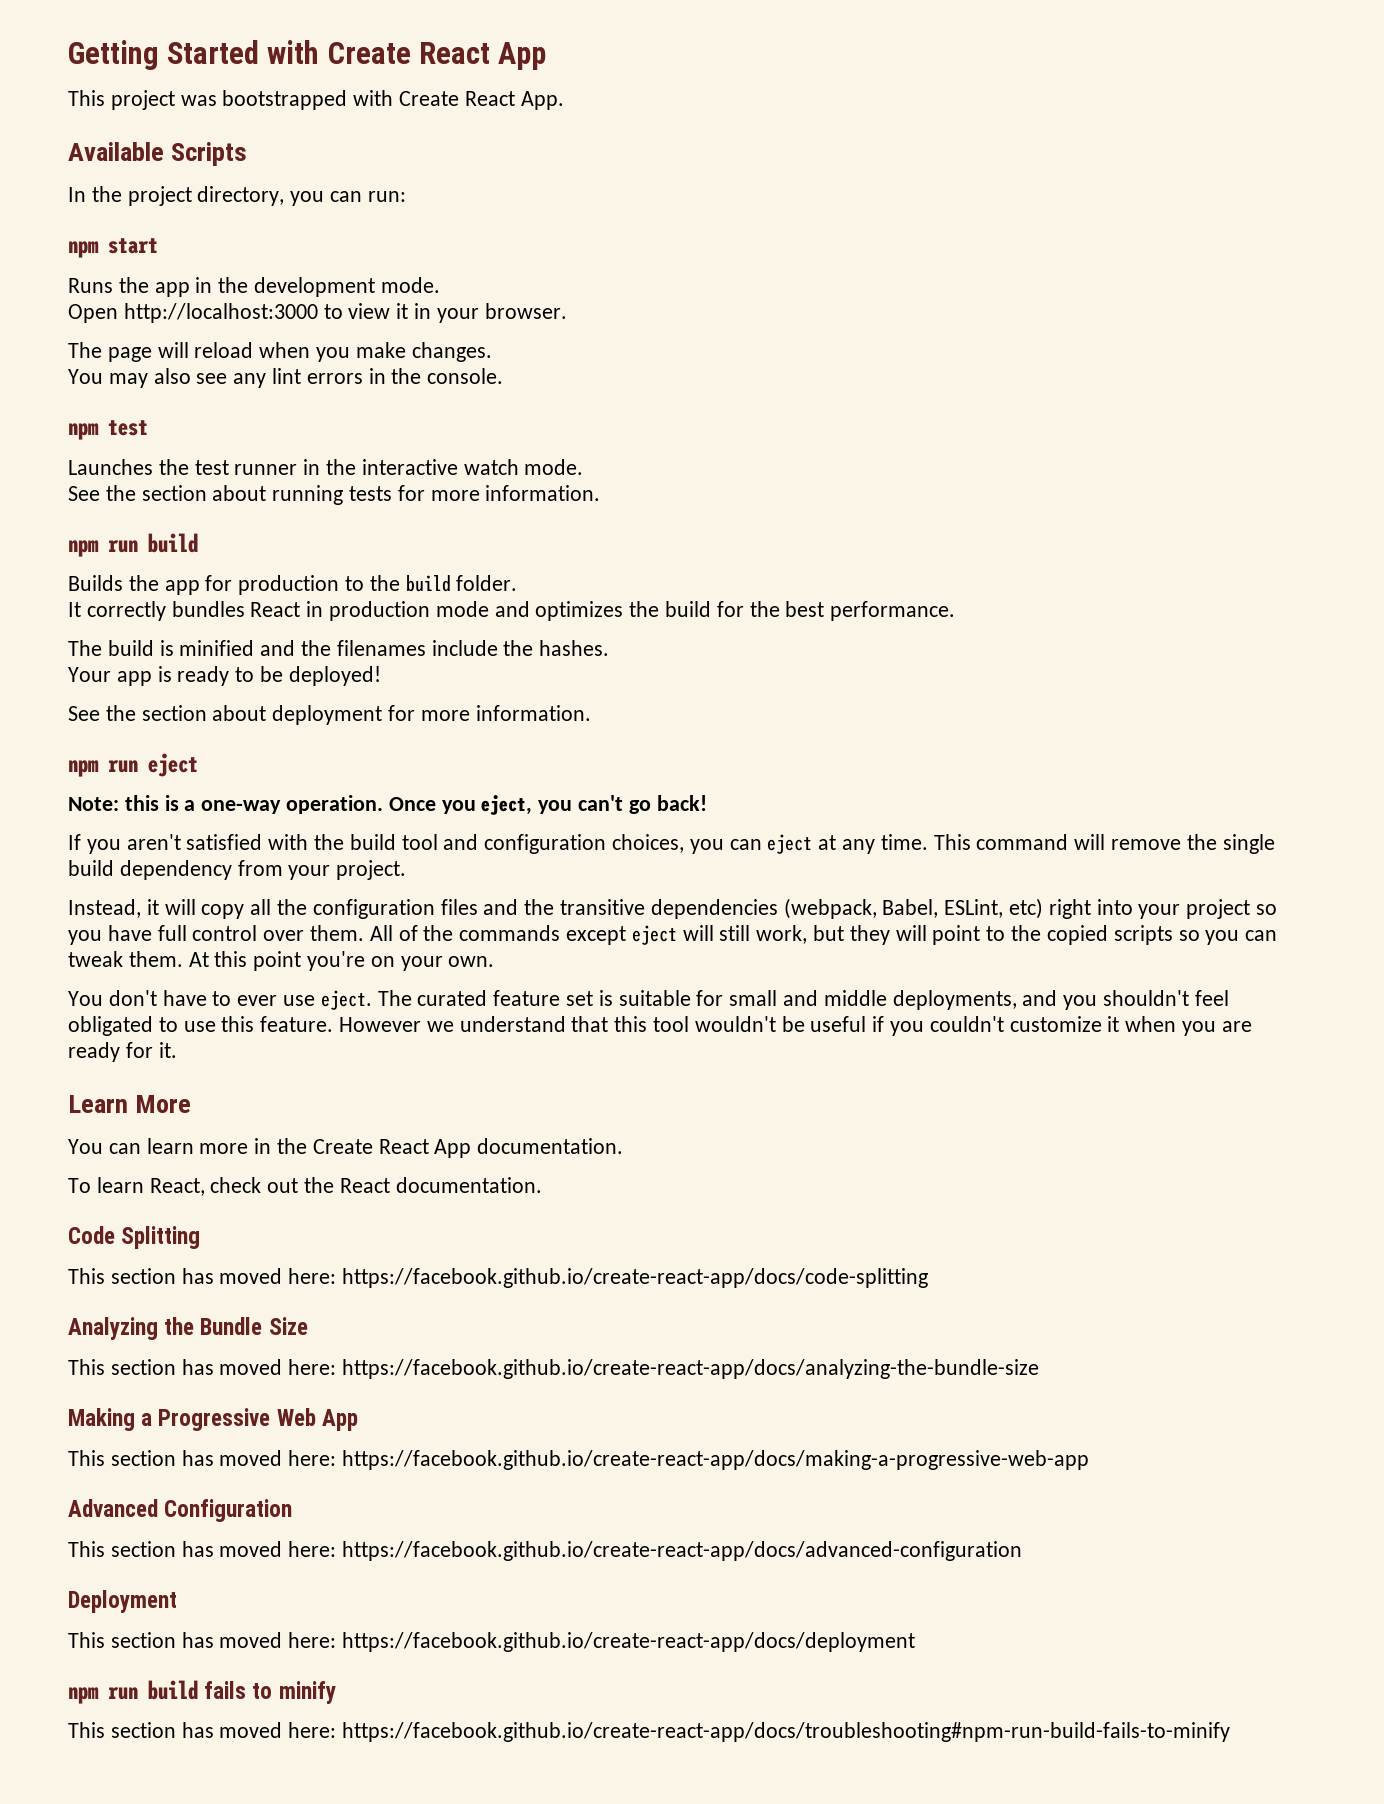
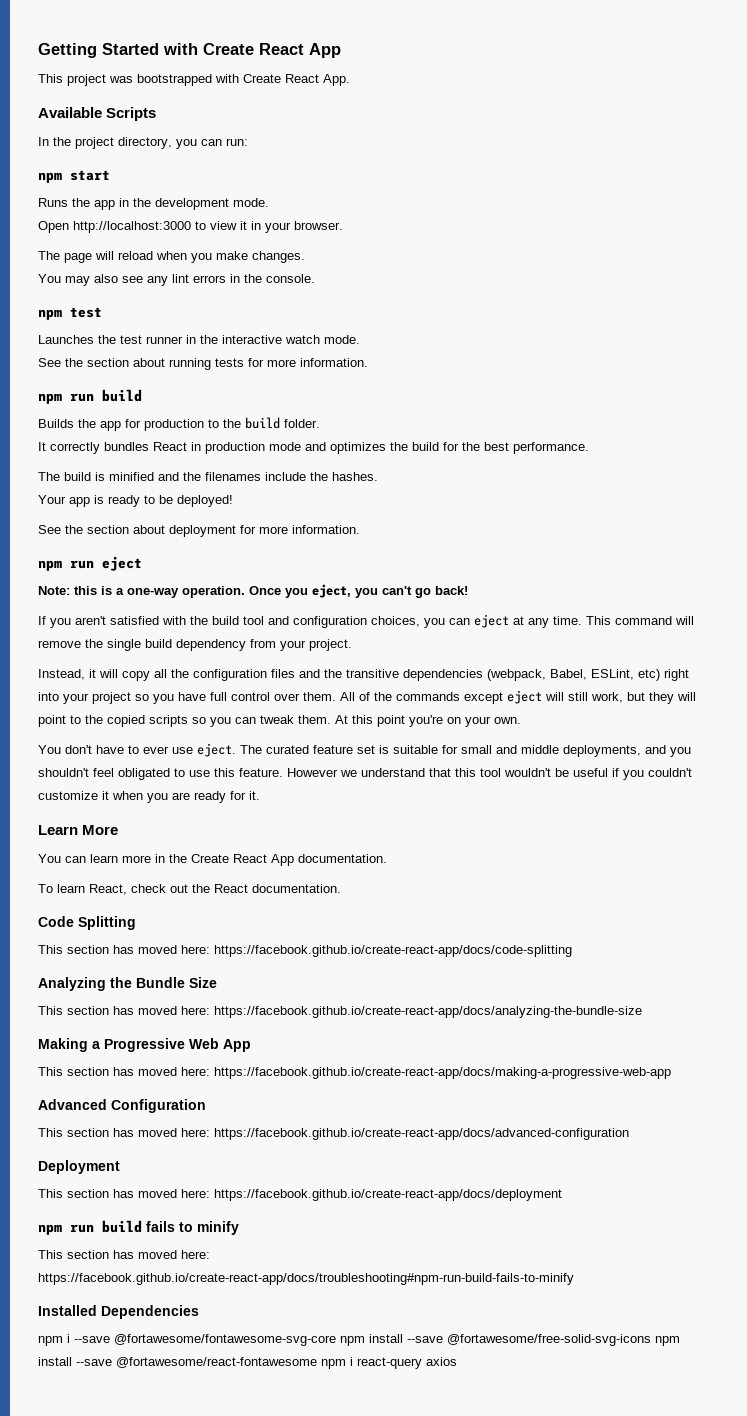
+ Installed Dependencies
+ npm i --save @fortawesome/fontawesome-svg-core npm install --save @fortawesome/free-solid-svg-icons npm install --save @fortawesome/react-fontawesome npm i react-query axios

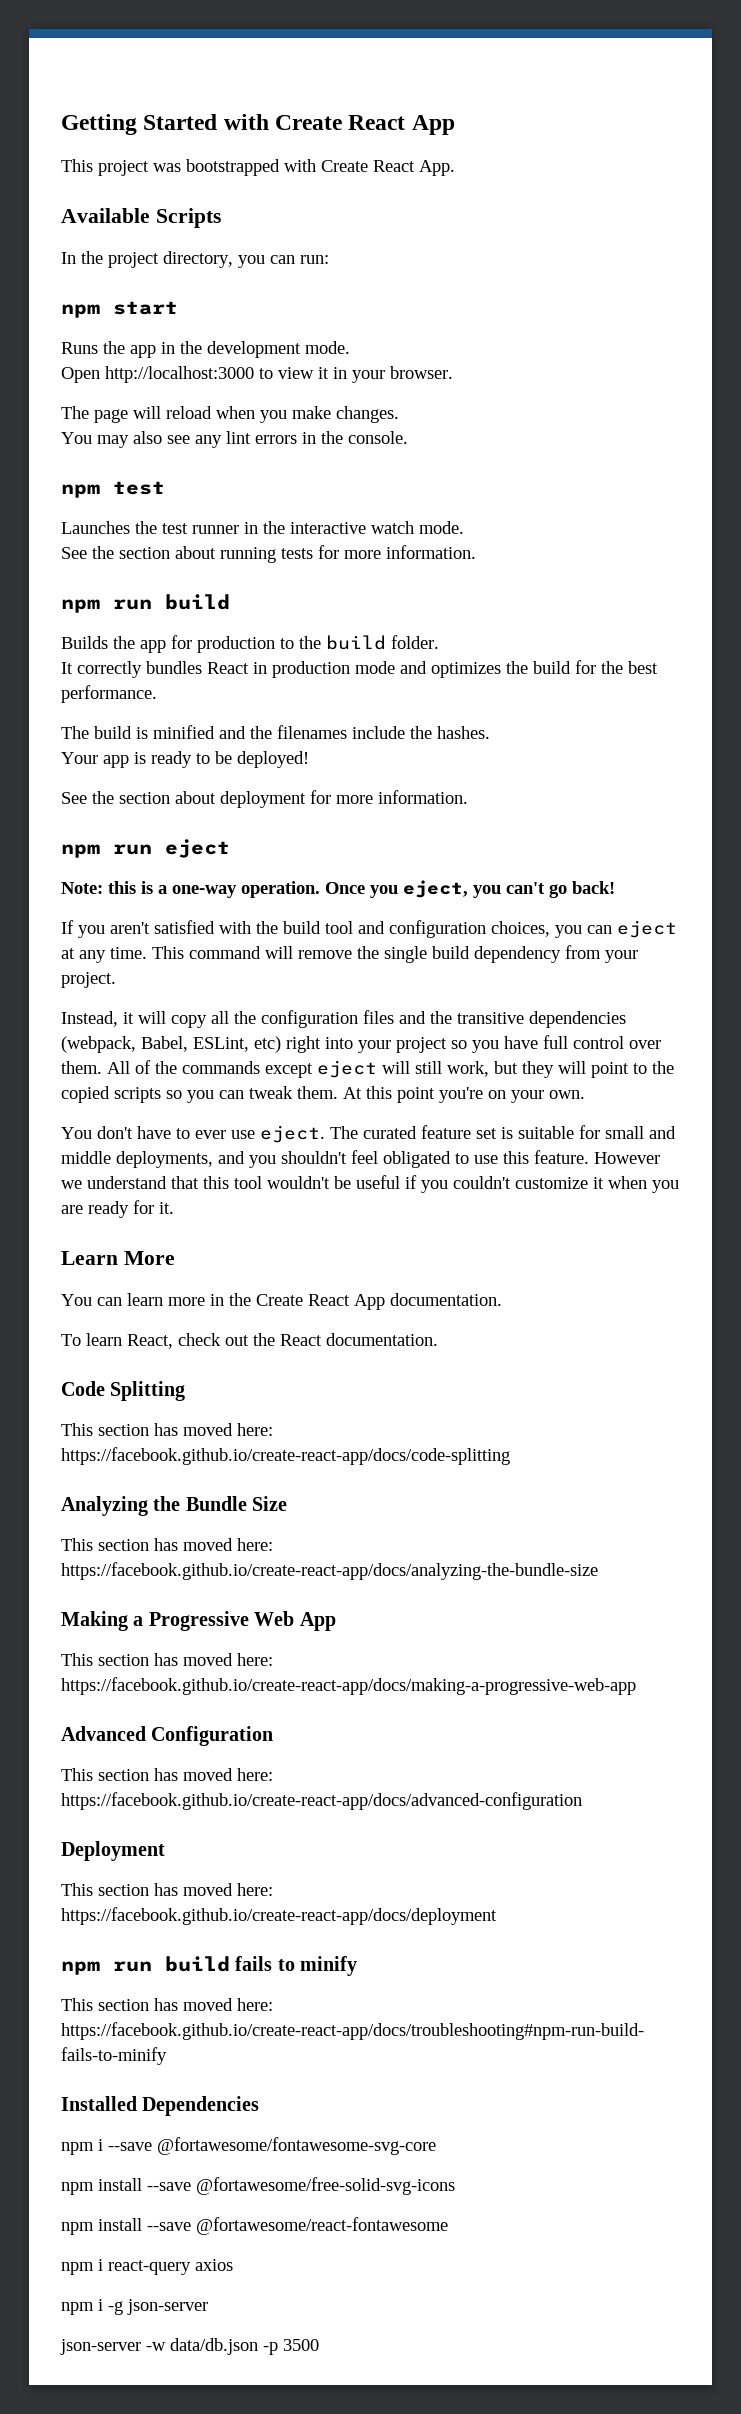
- npm i --save @fortawesome/fontawesome-svg-core npm install --save @fortawesome/free-solid-svg-icons npm install --save @fortawesome/react-fontawesome npm i react-query axios
+ npm i --save @fortawesome/fontawesome-svg-core
+ npm install --save @fortawesome/free-solid-svg-icons
+ npm install --save @fortawesome/react-fontawesome
+ npm i react-query axios
+ npm i -g json-server
+ json-server -w data/db.json -p 3500

